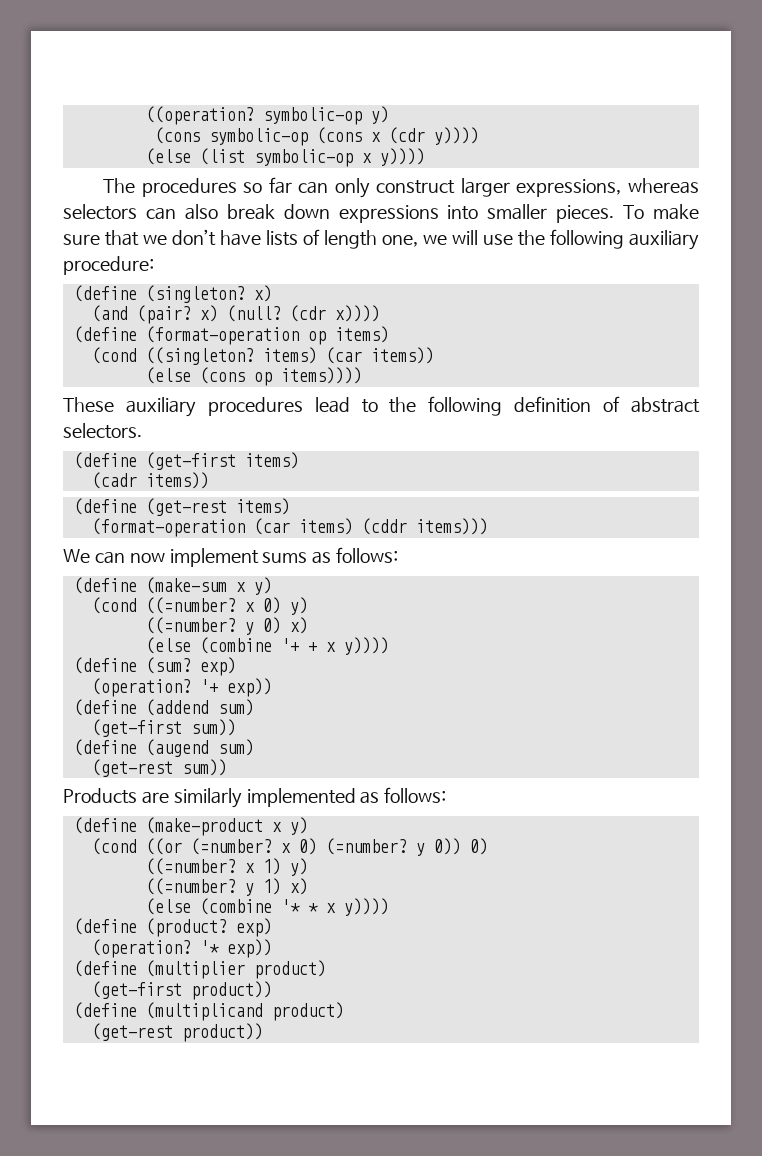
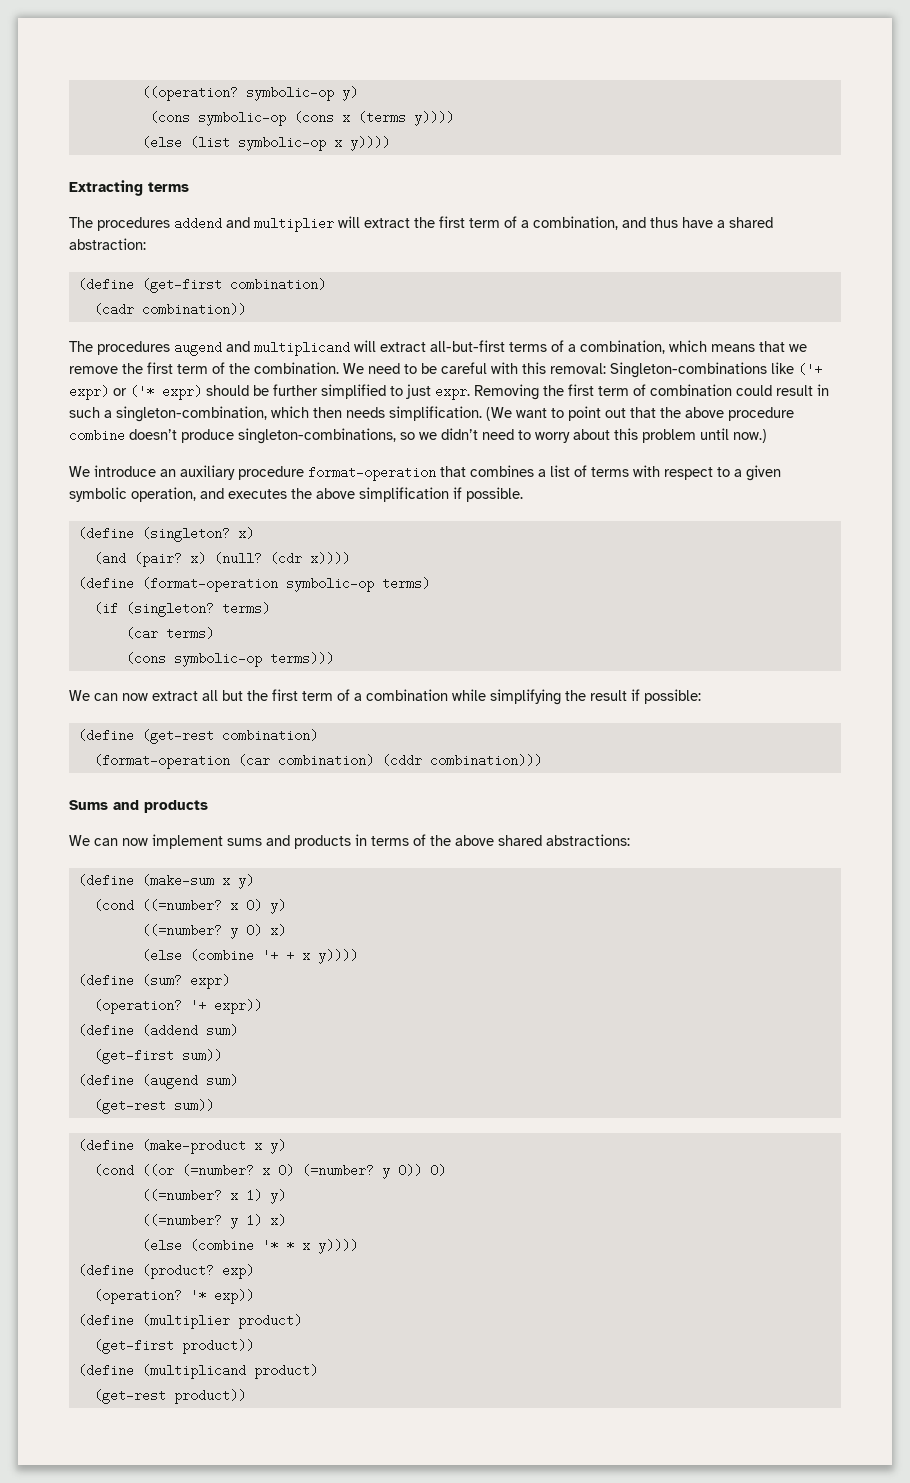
- (cons symbolic-op (cons x (cdr y))))
+ (cons symbolic-op (cons x (terms y))))
- The procedures so far can only construct larger expressions, whereas selectors can also break down expressions into smaller pieces. To make sure that we don’t have lists of length one, we will use the following auxiliary procedure:
+ Extracting terms
+ The procedures addend and multiplier will extract the first term of a combination, and thus have a shared abstraction:
+ (define (get-first combination)
+ (cadr combination))
+ The procedures augend and multiplicand will extract all-but-first terms of a combination, which means that we remove the first term of the combination. We need to be careful with this removal: Singleton-combinations like ('+ expr) or ('* expr) should be further simplified to just expr. Removing the first term of combination could result in such a singleton-combination, which then needs simplification. (We want to point out that the above procedure combine doesn’t produce singleton-combinations, so we didn’t need to worry about this problem until now.)
+ We introduce an auxiliary procedure format-operation that combines a list of terms with respect to a given symbolic operation, and executes the above simplification if possible.
- (define (format-operation op items)
- (cond ((singleton? items) (car items))
- (else (cons op items))))
- These auxiliary procedures lead to the following definition of abstract selectors.
- (define (get-first items)
- (cadr items))
+ (define (format-operation symbolic-op terms)
+ (if (singleton? terms)
+ (car terms)
+ (cons symbolic-op terms)))
+ We can now extract all but the first term of a combination while simplifying the result if possible:
- (define (get-rest items)
+ (define (get-rest combination)
- (format-operation (car items) (cddr items)))
+ (format-operation (car combination) (cddr combination)))
+ Sums and products
- We can now implement sums as follows:
+ We can now implement sums and products in terms of the above shared abstractions:
- (define (sum? exp)
+ (define (sum? expr)
- '+ exp))
+ '+ expr))
- Products are similarly implemented as follows:

